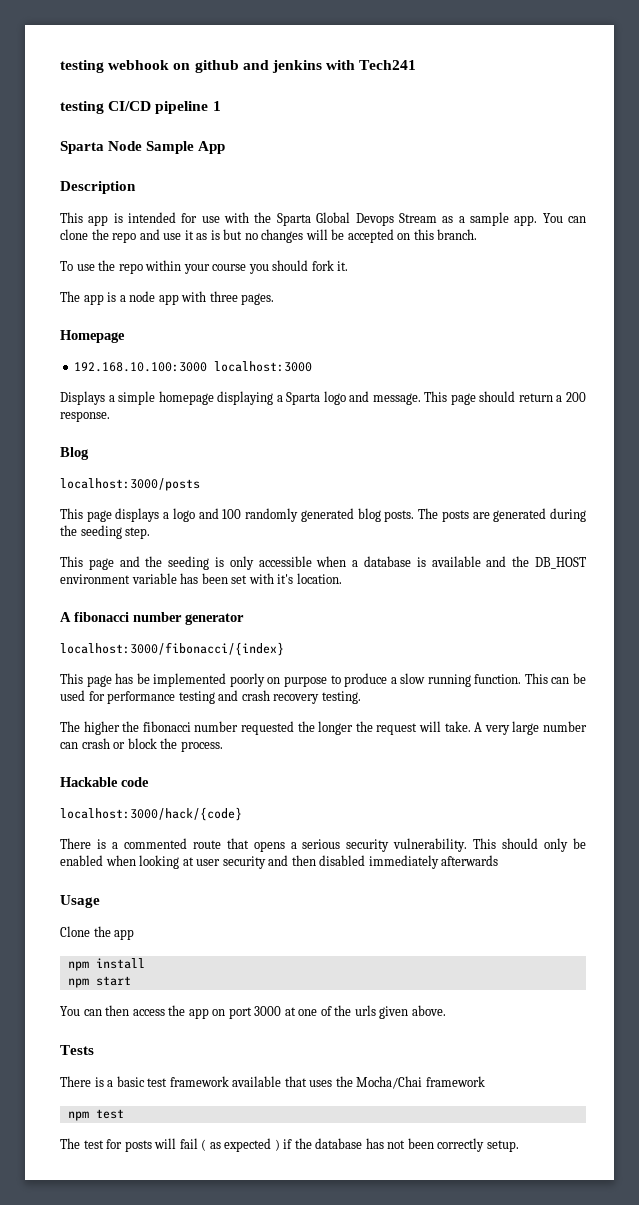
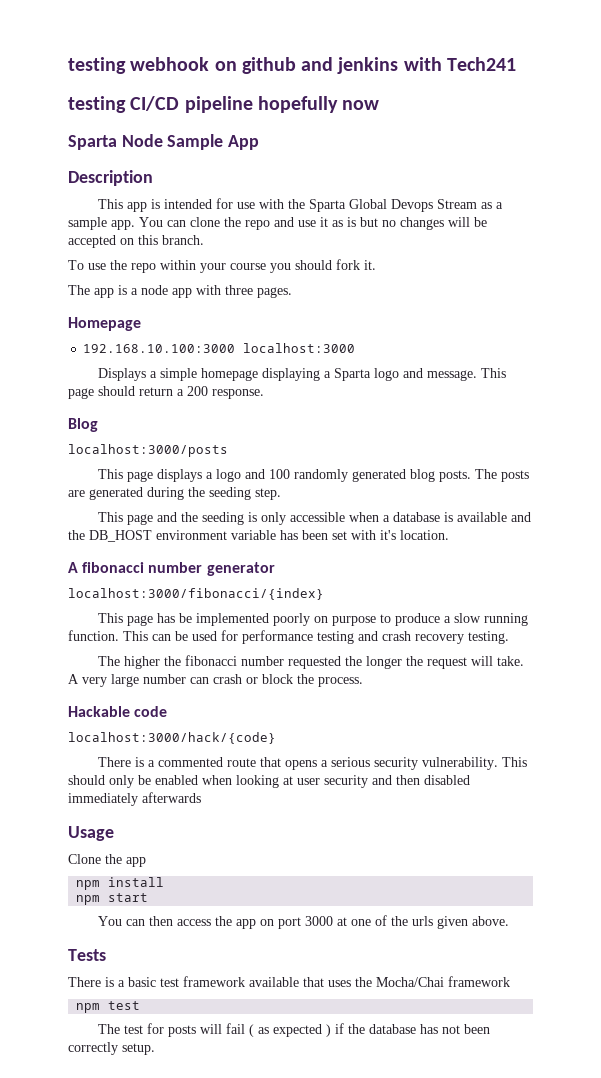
- testing CI/CD pipeline 1
+ testing CI/CD pipeline hopefully now

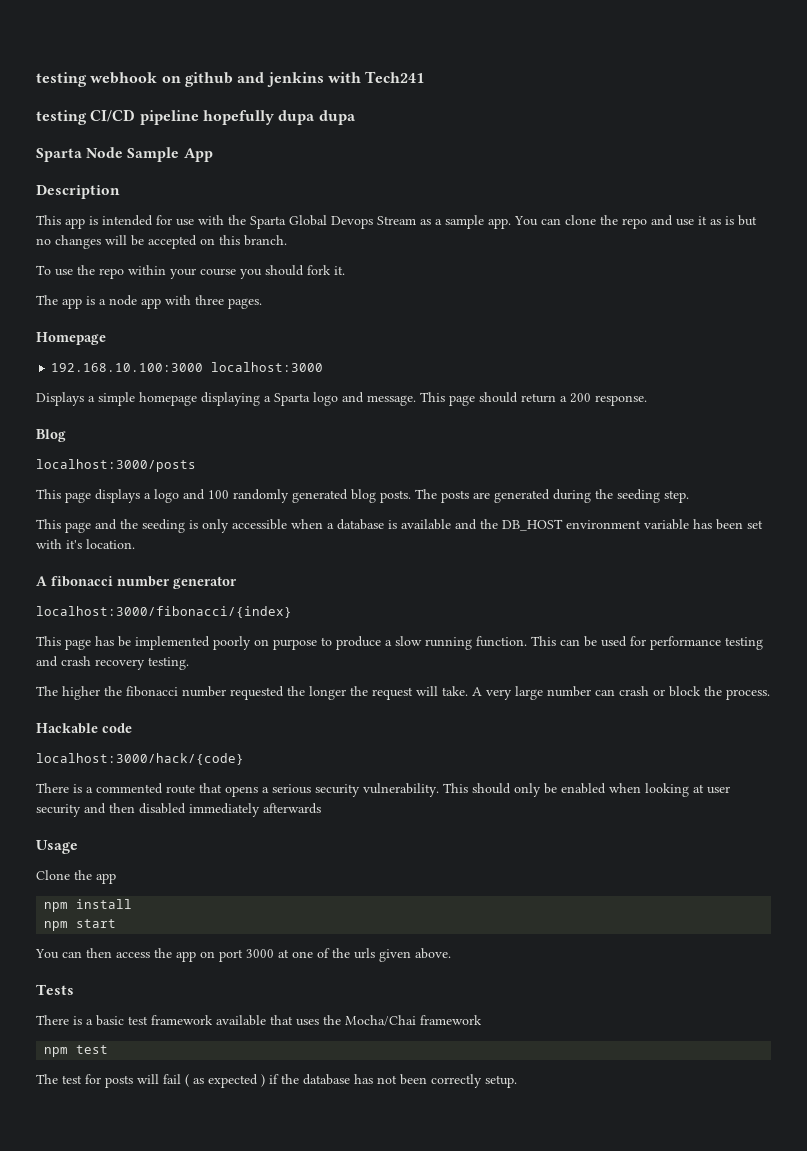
- testing CI/CD pipeline hopefully now
+ testing CI/CD pipeline hopefully dupa dupa

